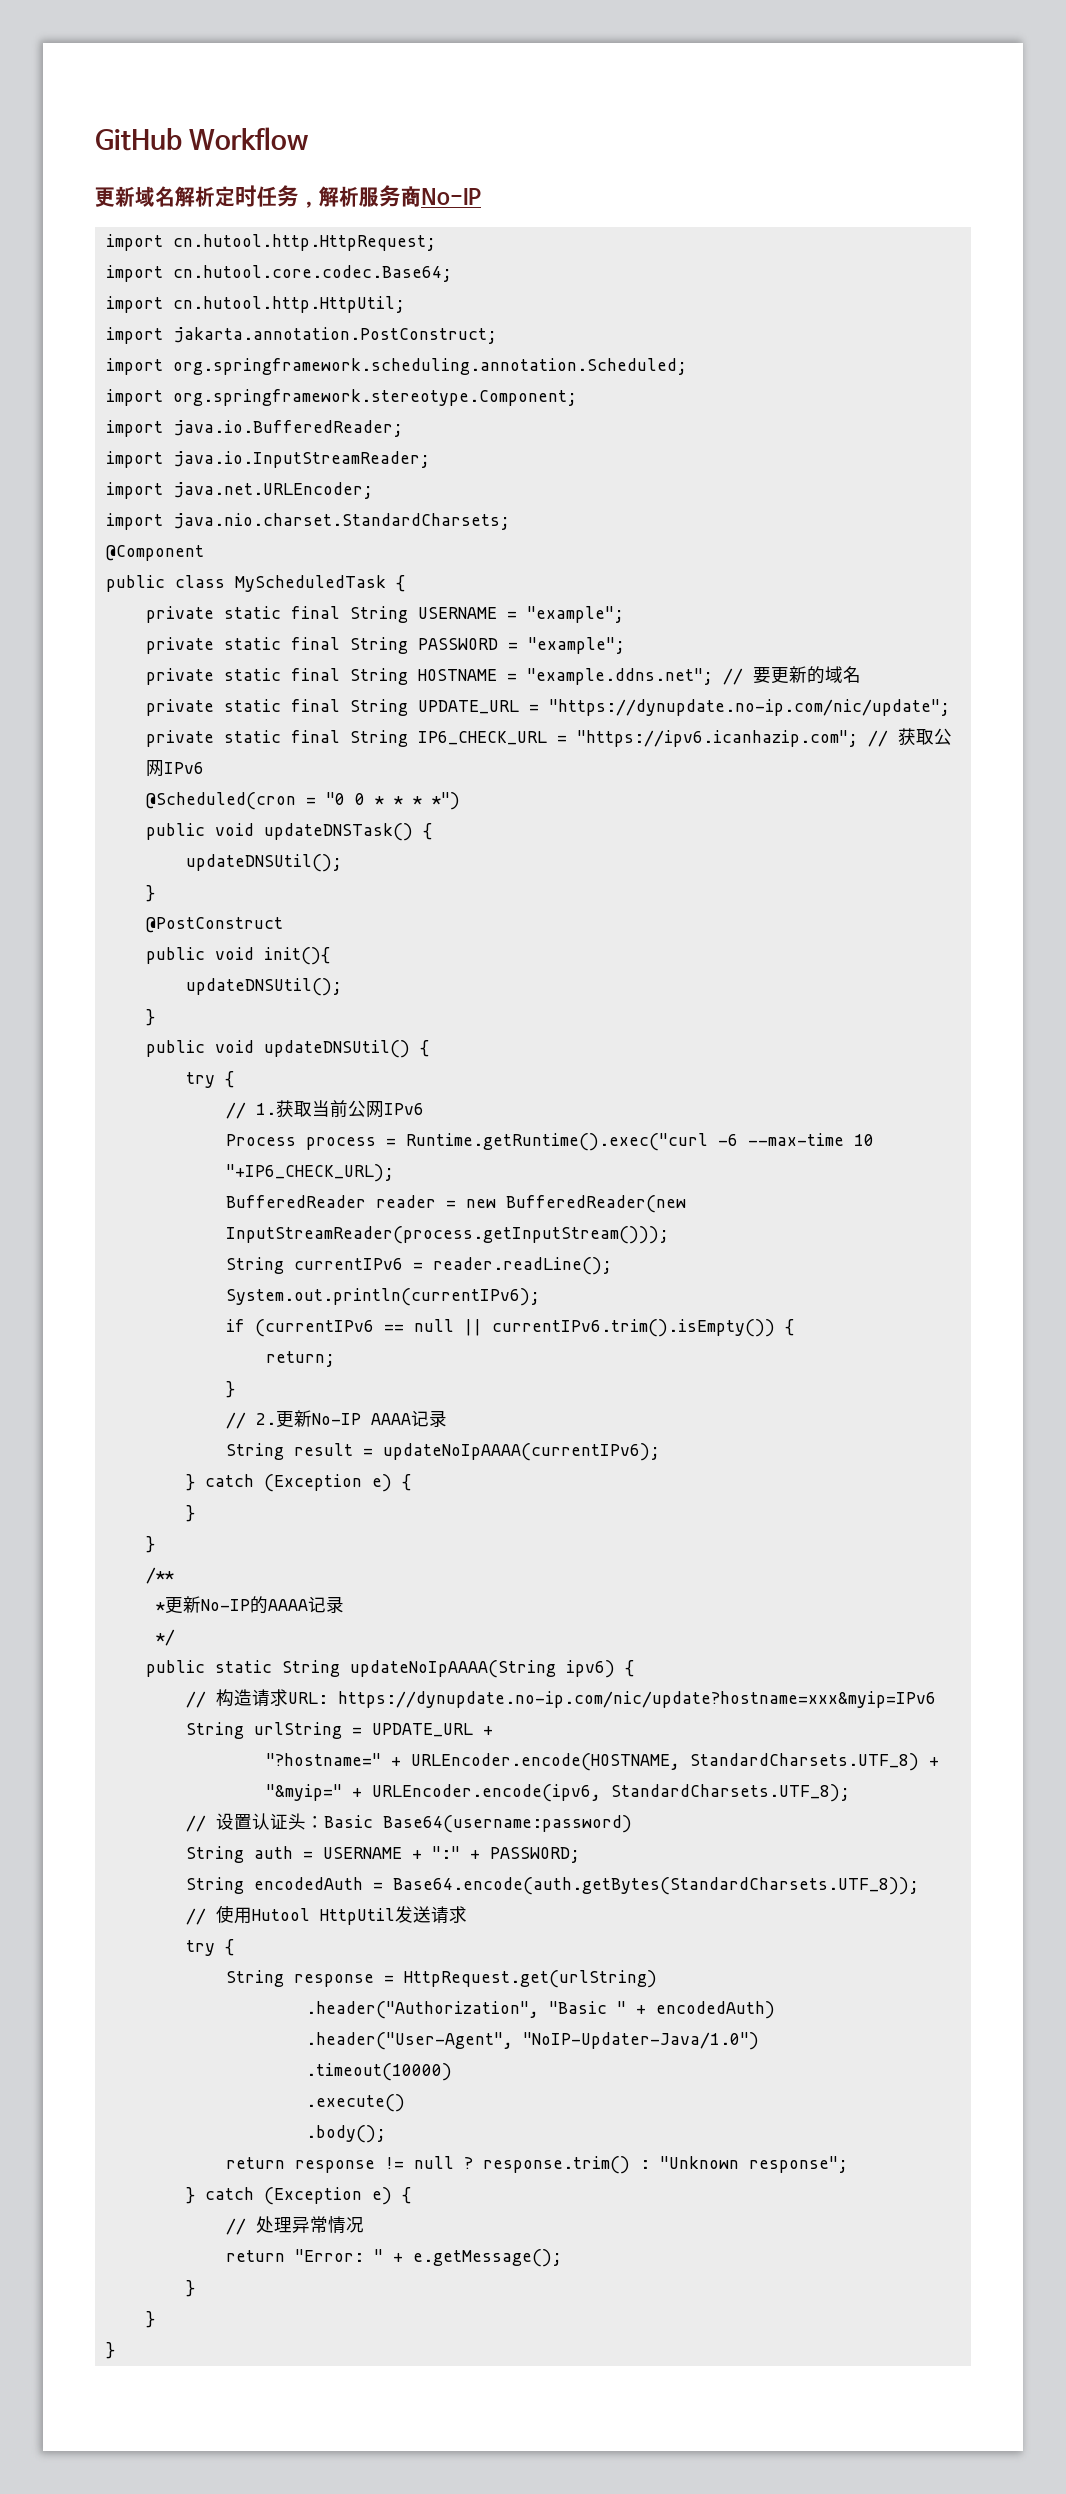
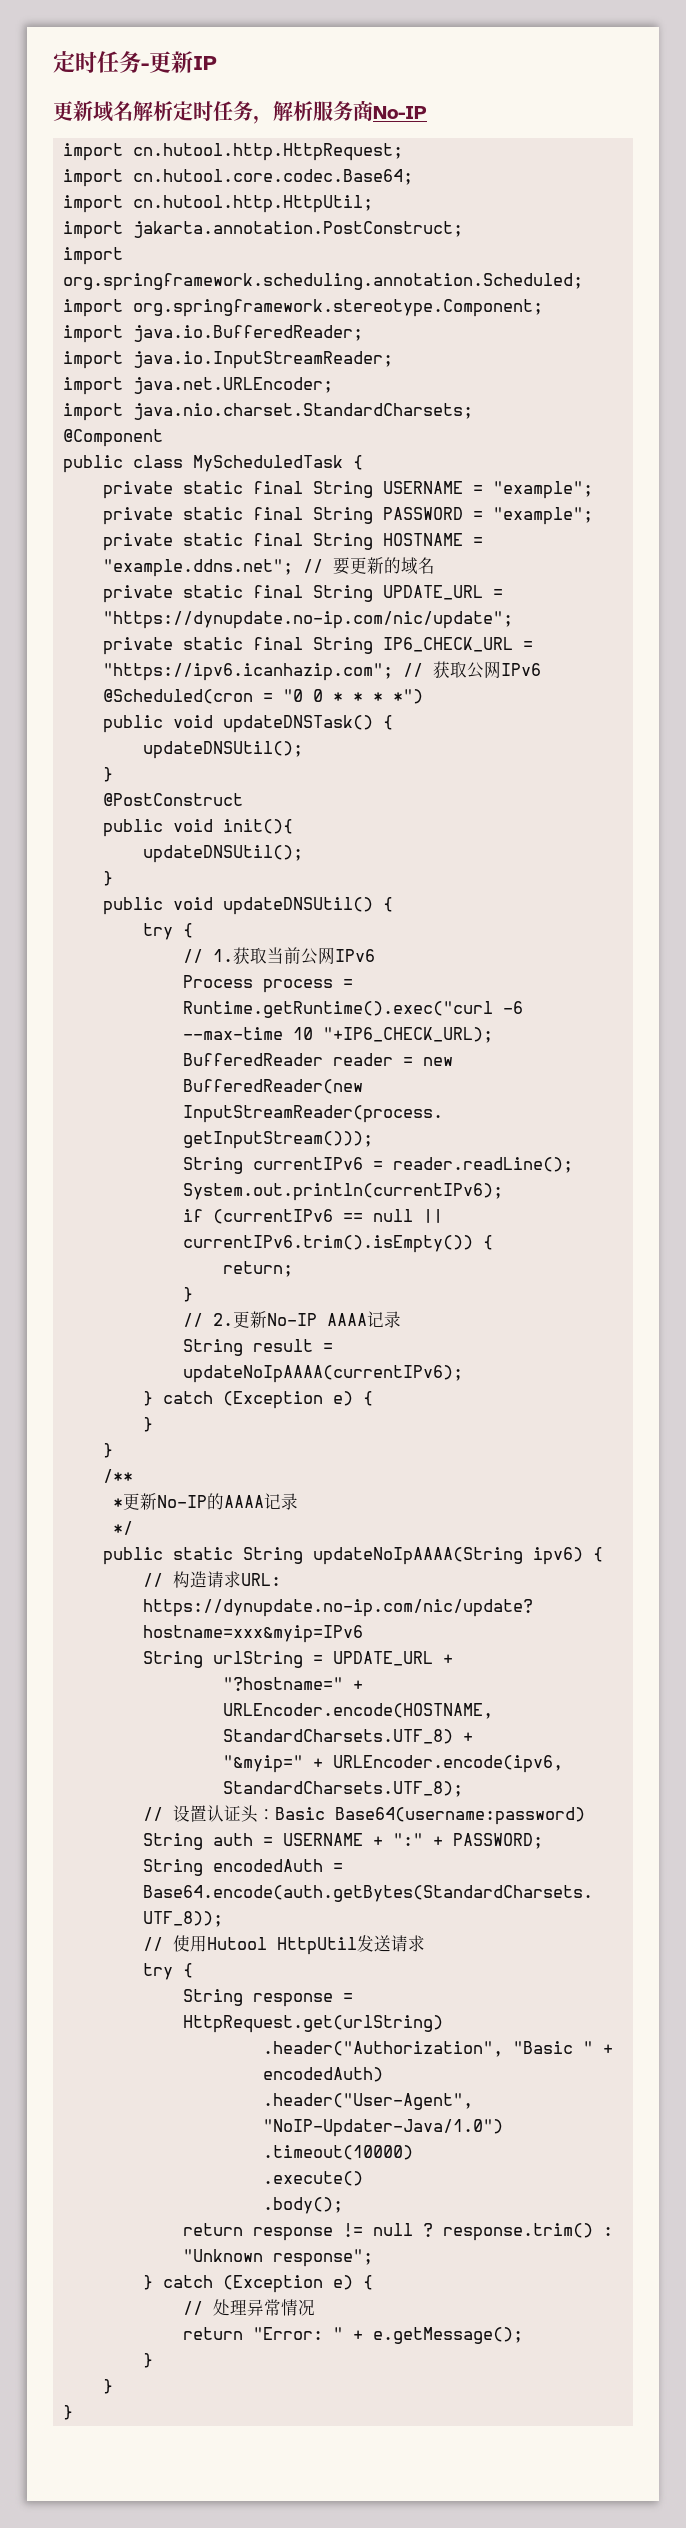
- GitHub Workflow
+ 定时任务-更新IP

